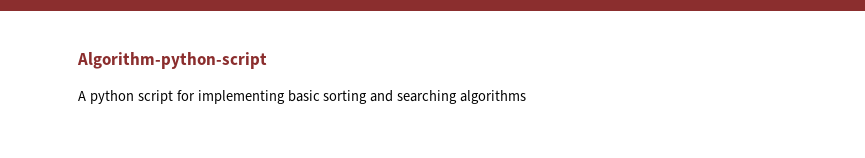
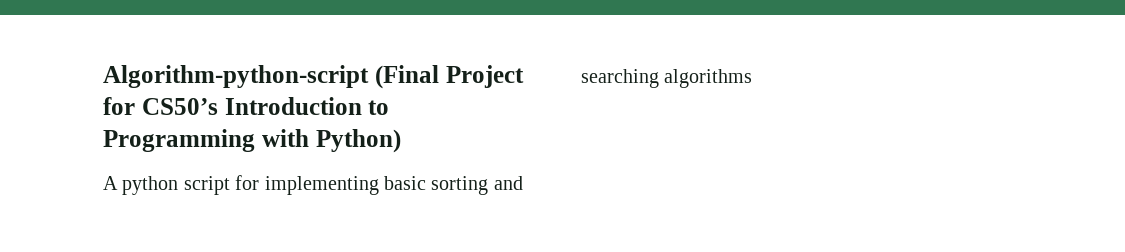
- Algorithm-python-script
+ Algorithm-python-script (Final Project for CS50’s Introduction to Programming with Python)

